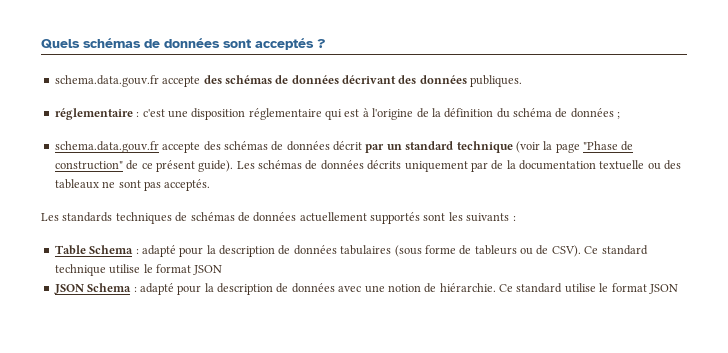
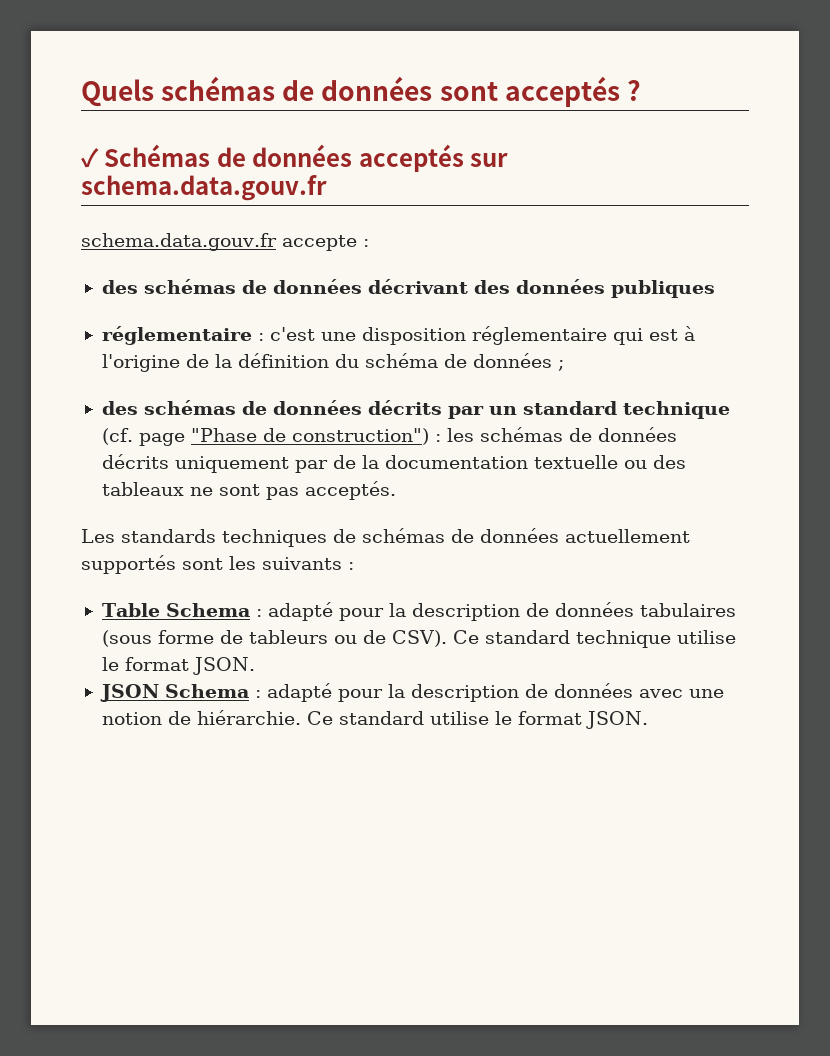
- schema.data.gouv.fr accepte des schémas de données décrivant des données publiques.
+ ✓ Schémas de données acceptés sur schema.data.gouv.fr
+ schema.data.gouv.fr accepte :
+ des schémas de données décrivant des données publiques
- schema.data.gouv.fr accepte des schémas de données décrit par un standard technique (voir la page "Phase de construction" de ce présent guide). Les schémas de données décrits uniquement par de la documentation textuelle ou des tableaux ne sont pas acceptés.
+ des schémas de données décrits par un standard technique (cf. page "Phase de construction") : les schémas de données décrits uniquement par de la documentation textuelle ou des tableaux ne sont pas acceptés.
- Ce standard technique utilise le format JSON
+ Ce standard technique utilise le format JSON.
- Ce standard utilise le format JSON
+ Ce standard utilise le format JSON.

